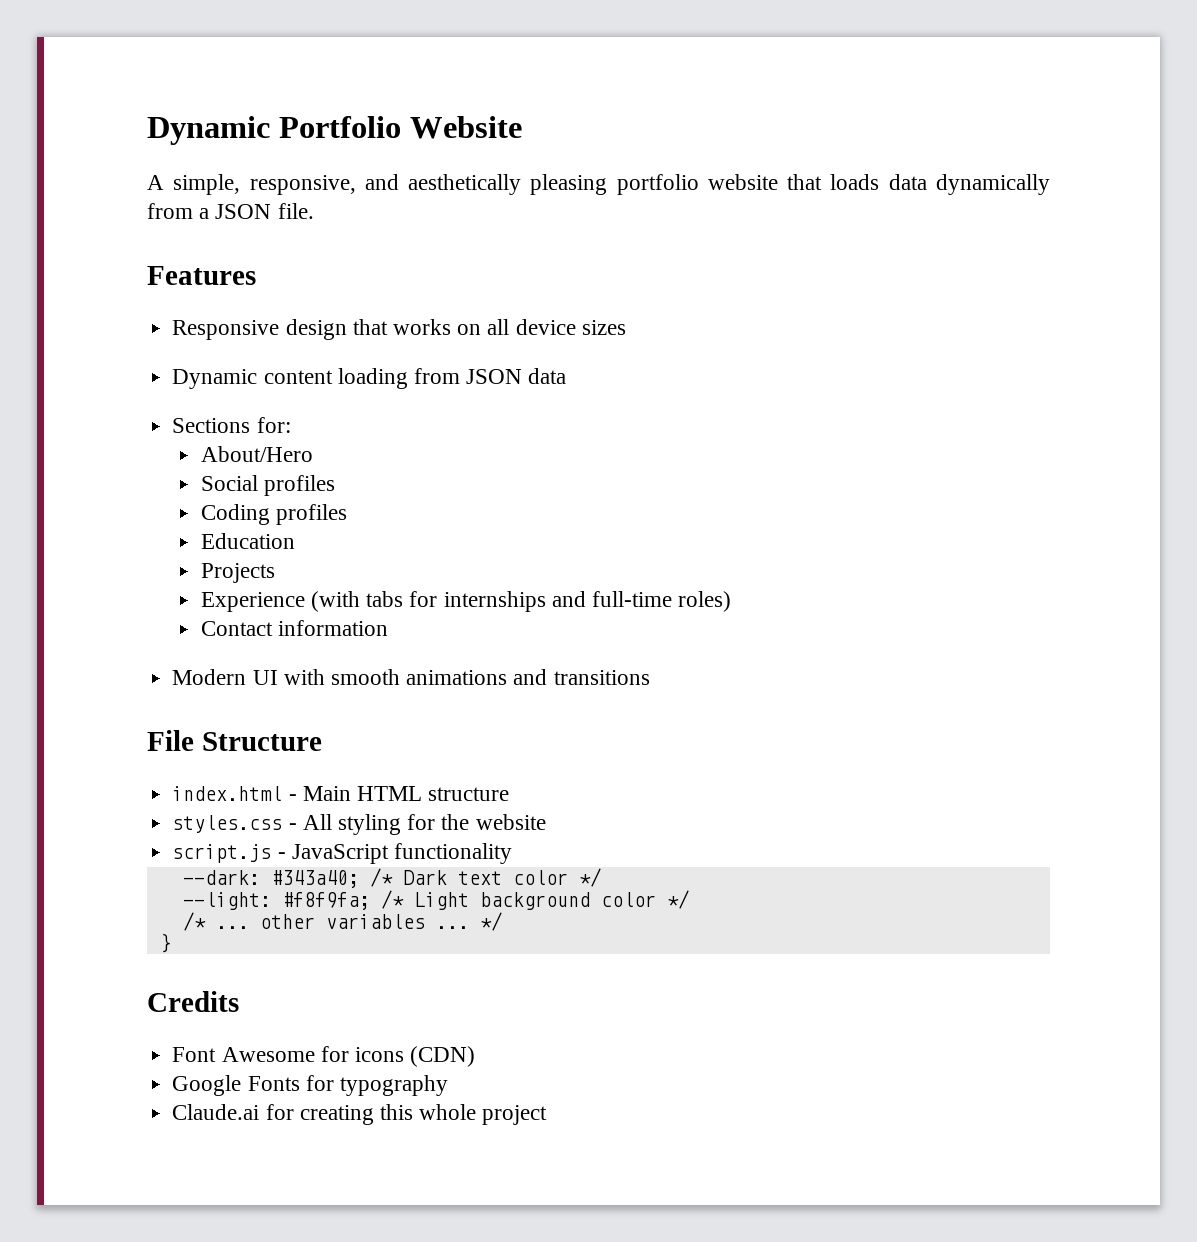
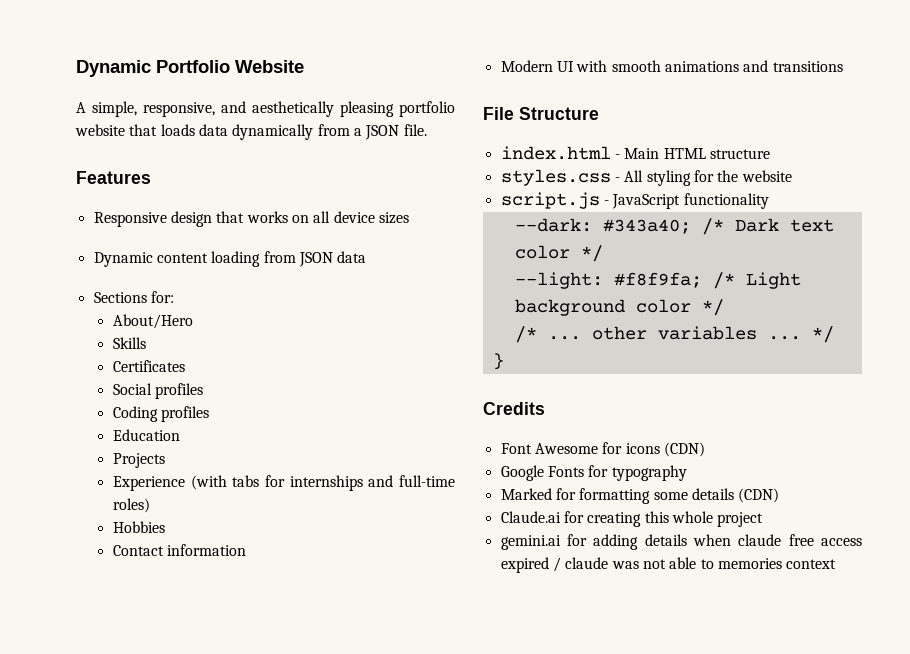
+ Skills
+ Certificates
+ Hobbies
+ Marked for formatting some details (CDN)
+ gemini.ai for adding details when claude free access expired / claude was not able to memories context

